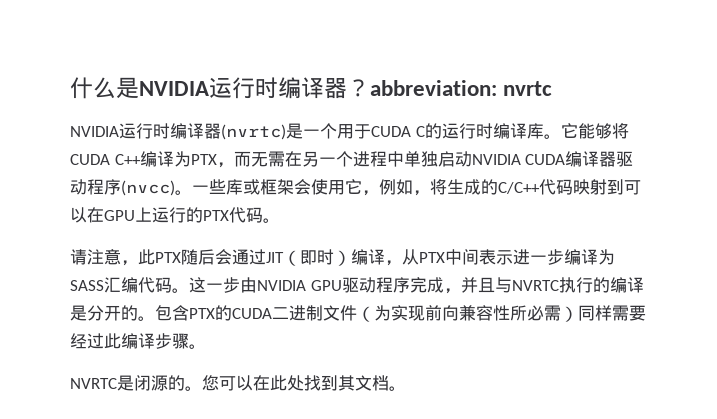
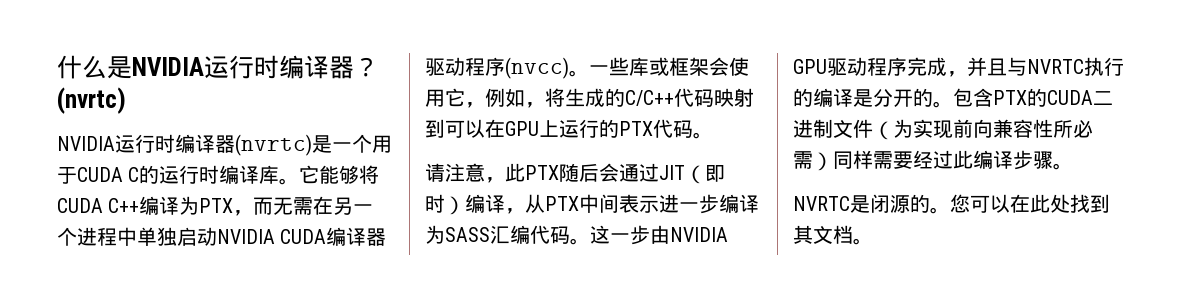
- 什么是NVIDIA运行时编译器？abbreviation: nvrtc
+ 什么是NVIDIA运行时编译器？(nvrtc)

